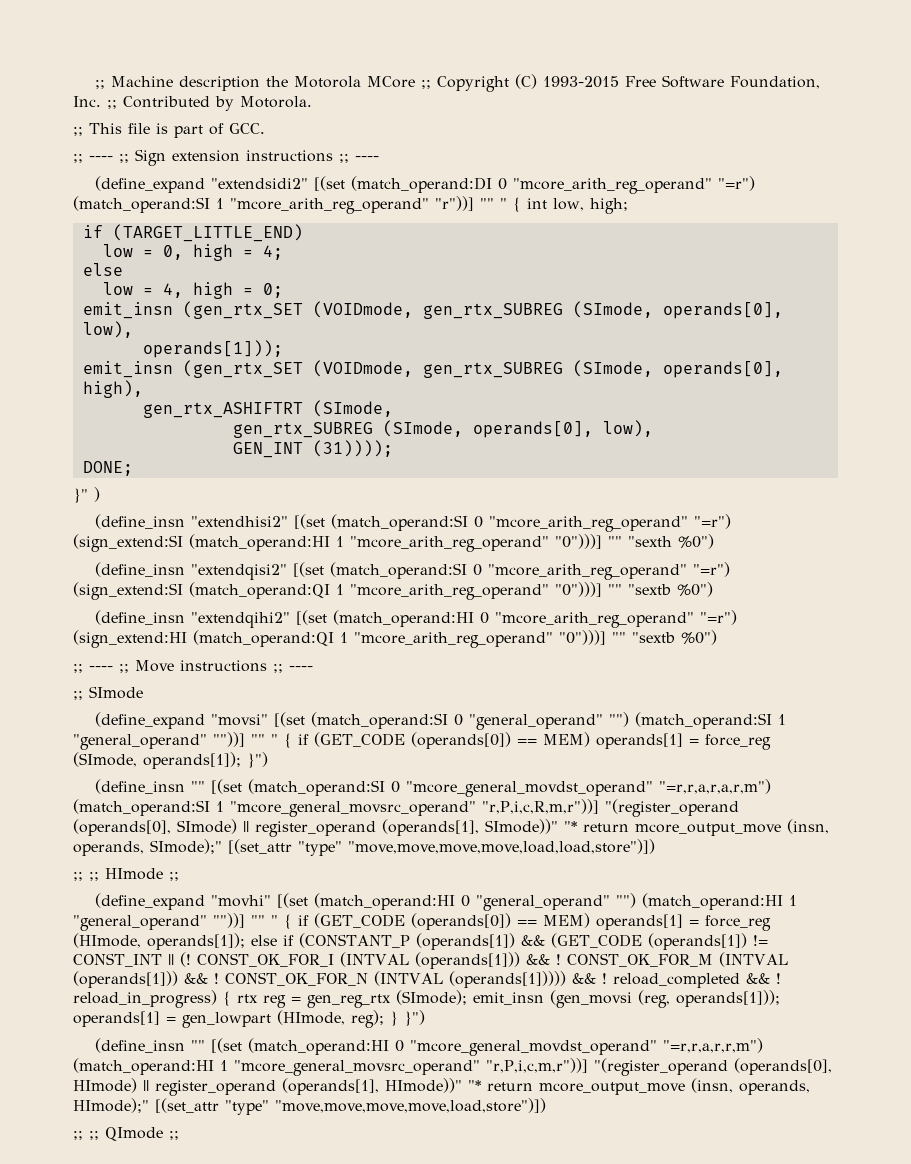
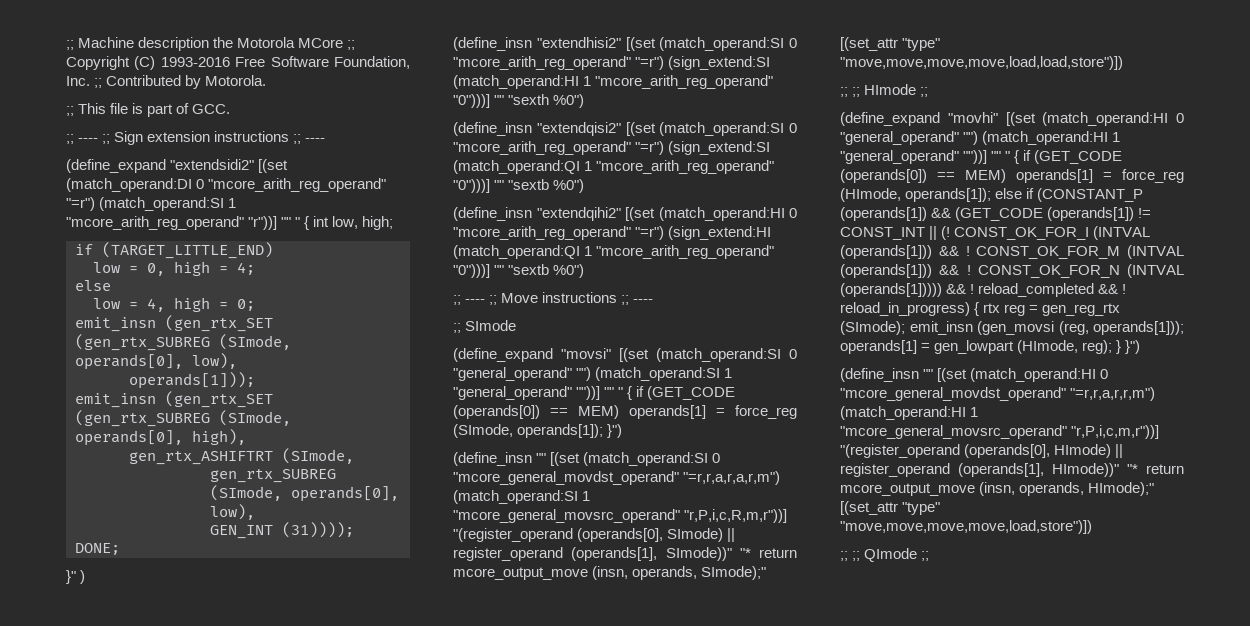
- ;; Machine description the Motorola MCore ;; Copyright (C) 1993-2015 Free Software Foundation, Inc. ;; Contributed by Motorola.
+ ;; Machine description the Motorola MCore ;; Copyright (C) 1993-2016 Free Software Foundation, Inc. ;; Contributed by Motorola.
- emit_insn (gen_rtx_SET (VOIDmode, gen_rtx_SUBREG (SImode, operands[0], low),
+ emit_insn (gen_rtx_SET (gen_rtx_SUBREG (SImode, operands[0], low),
- emit_insn (gen_rtx_SET (VOIDmode, gen_rtx_SUBREG (SImode, operands[0], high),
+ emit_insn (gen_rtx_SET (gen_rtx_SUBREG (SImode, operands[0], high),

